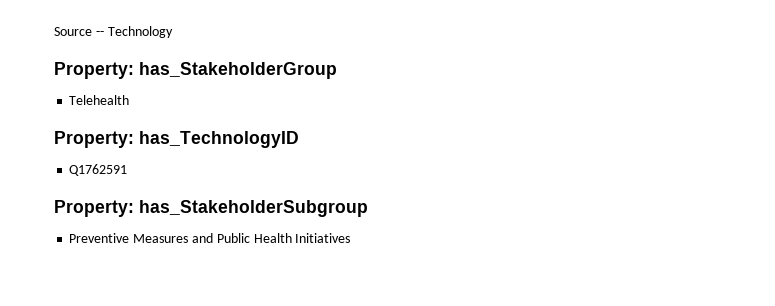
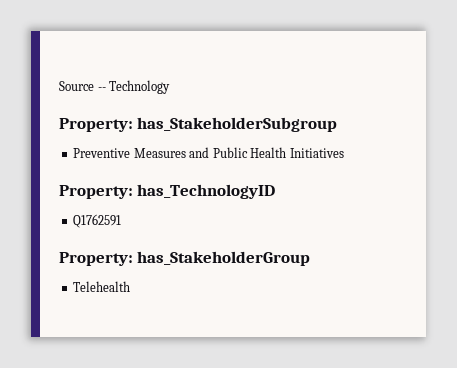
- Property: has_StakeholderGroup
- Telehealth
- Property: has_TechnologyID
- Q1762591
+ Property: has_TechnologyID
+ Q1762591
+ Property: has_StakeholderGroup
+ Telehealth

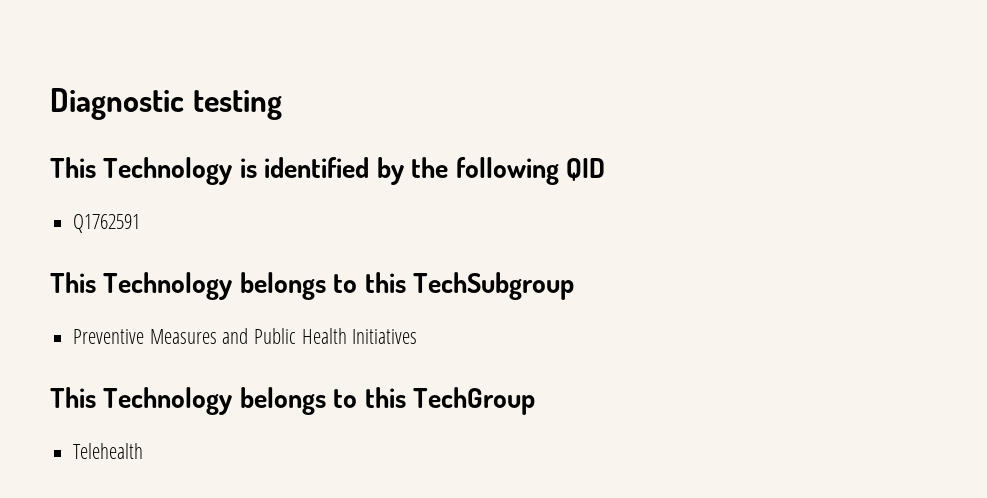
- Source -- Technology
- Property: has_StakeholderSubgroup
+ Diagnostic testing
+ This Technology is identified by the following QID
+ Q1762591
+ This Technology belongs to this TechSubgroup
- Property: has_TechnologyID
- Q1762591
- Property: has_StakeholderGroup
+ This Technology belongs to this TechGroup

